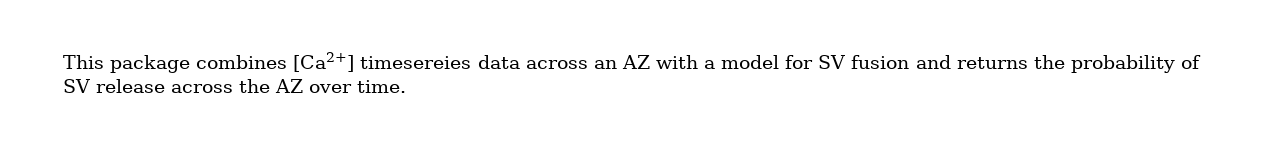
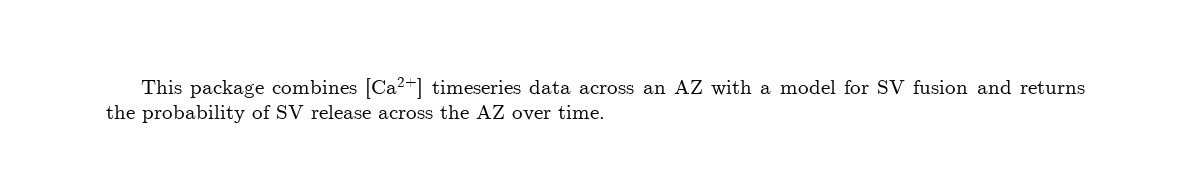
- This package combines [Ca2+] timesereies data across an AZ with a model for SV fusion and returns the probability of SV release across the AZ over time.
+ This package combines [Ca2+] timeseries data across an AZ with a model for SV fusion and returns the probability of SV release across the AZ over time.

